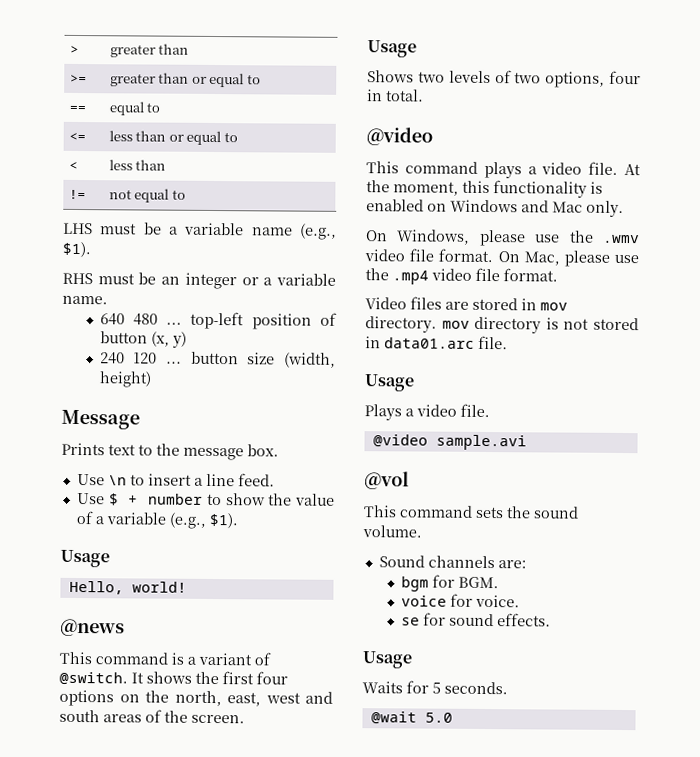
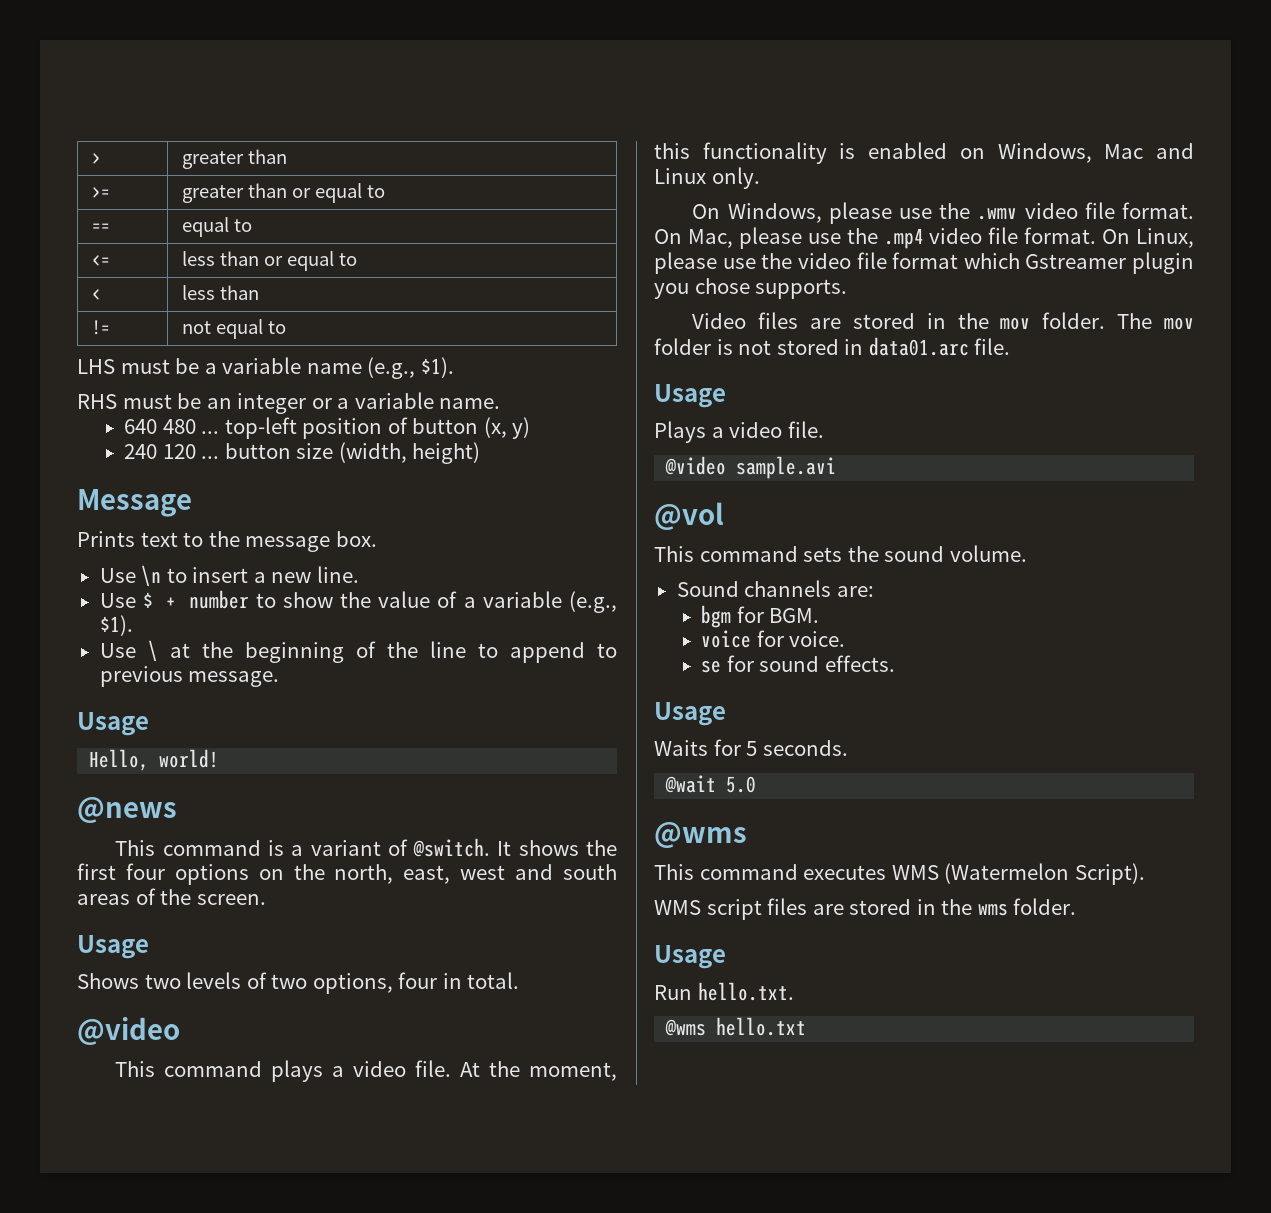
- Use \n to insert a line feed.
+ Use \n to insert a new line.
+ Use \ at the beginning of the line to append to previous message.
- At the moment, this functionality is enabled on Windows and Mac only.
+ At the moment, this functionality is enabled on Windows, Mac and Linux only.
+ On Linux, please use the video file format which Gstreamer plugin you chose supports.
- Video files are stored in mov directory. mov directory is not stored in data01.arc file.
+ Video files are stored in the mov folder. The mov folder is not stored in data01.arc file.
  @wait 5.0
+ @wms
+ This command executes WMS (Watermelon Script).
+ WMS script files are stored in the wms folder.
+ Usage
+ Run hello.txt.
+ @wms hello.txt

